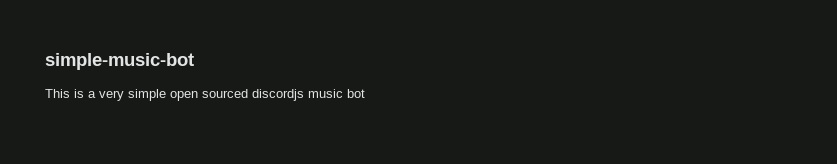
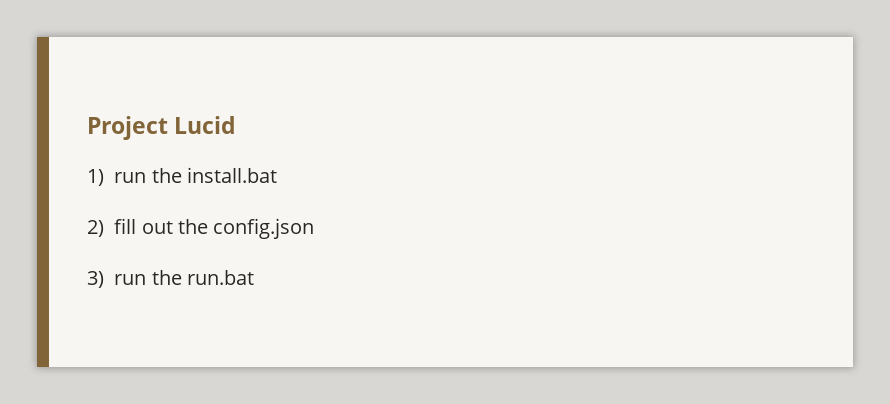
- simple-music-bot
- This is a very simple open sourced discordjs music bot
+ Project Lucid
+ 1) run the install.bat
+ 2) fill out the config.json
+ 3) run the run.bat

